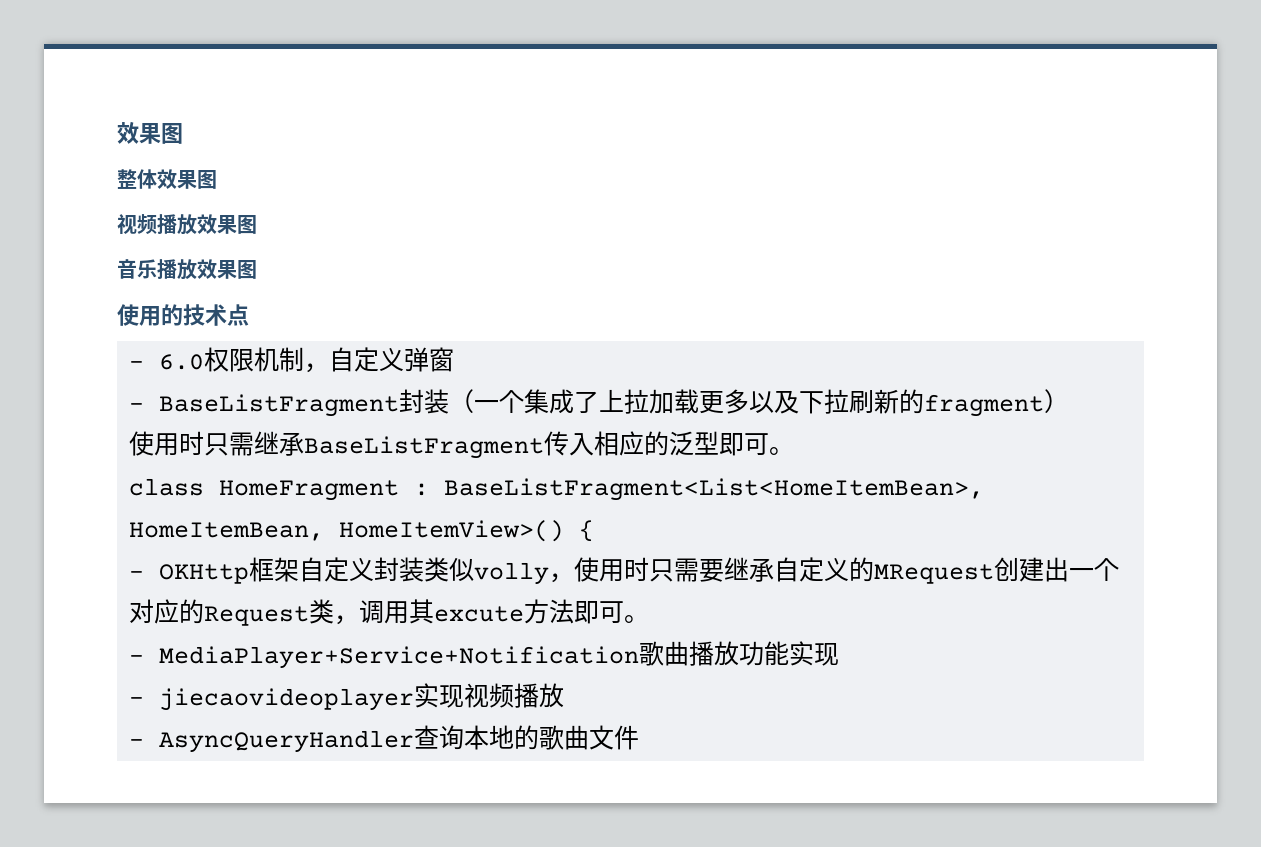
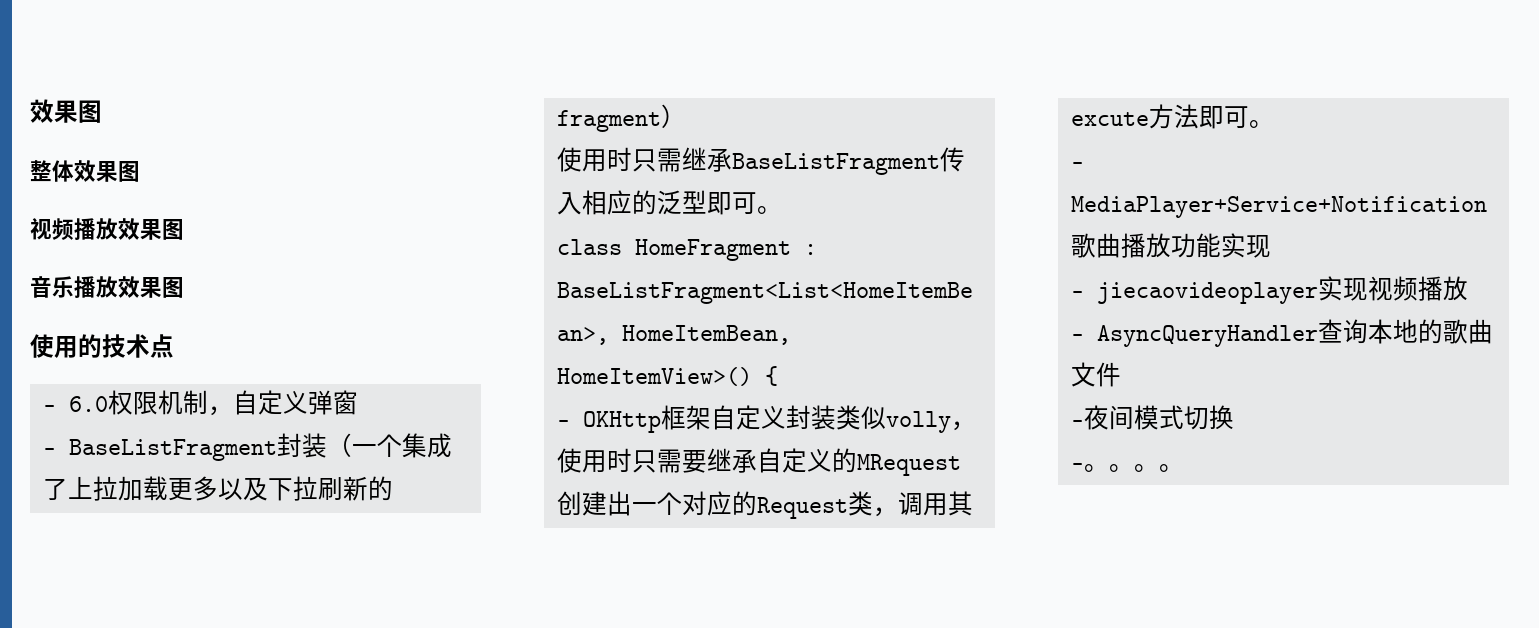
+ -夜间模式切换
+ -。。。。

